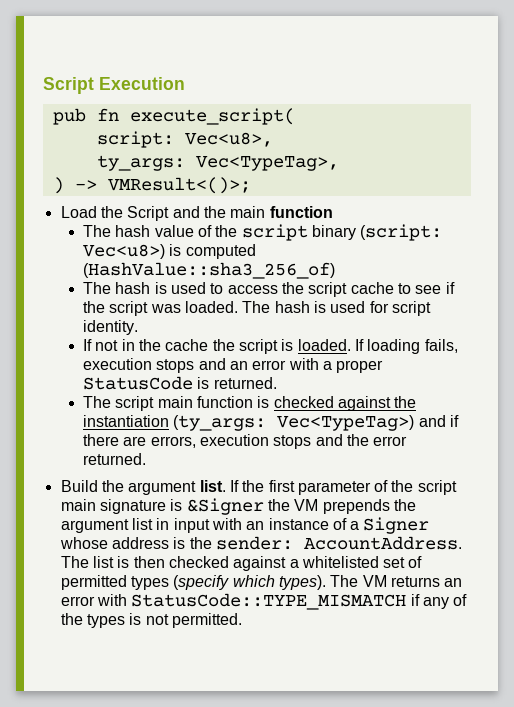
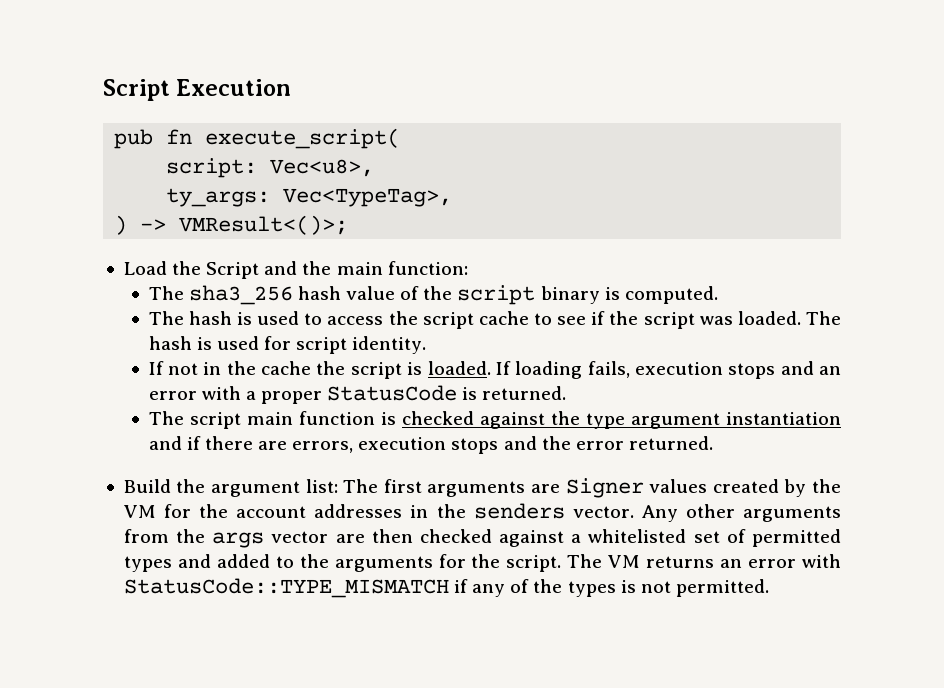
- Load the Script and the main function
- The hash value of the script binary (script: Vec<u8>) is computed (HashValue::sha3_256_of)
+ Load the Script and the main function:
+ The sha3_256 hash value of the script binary is computed.
- The script main function is checked against the instantiation (ty_args: Vec<TypeTag>) and if there are errors, execution stops and the error returned.
+ The script main function is checked against the type argument instantiation and if there are errors, execution stops and the error returned.
- Build the argument list. If the first parameter of the script main signature is &Signer the VM prepends the argument list in input with an instance of a Signer whose address is the sender: AccountAddress. The list is then checked against a whitelisted set of permitted types (specify which types).
+ Build the argument list: The first arguments are Signer values created by the VM for the account addresses in the senders vector. Any other arguments from the args vector are then checked against a whitelisted set of permitted types and added to the arguments for the script.

